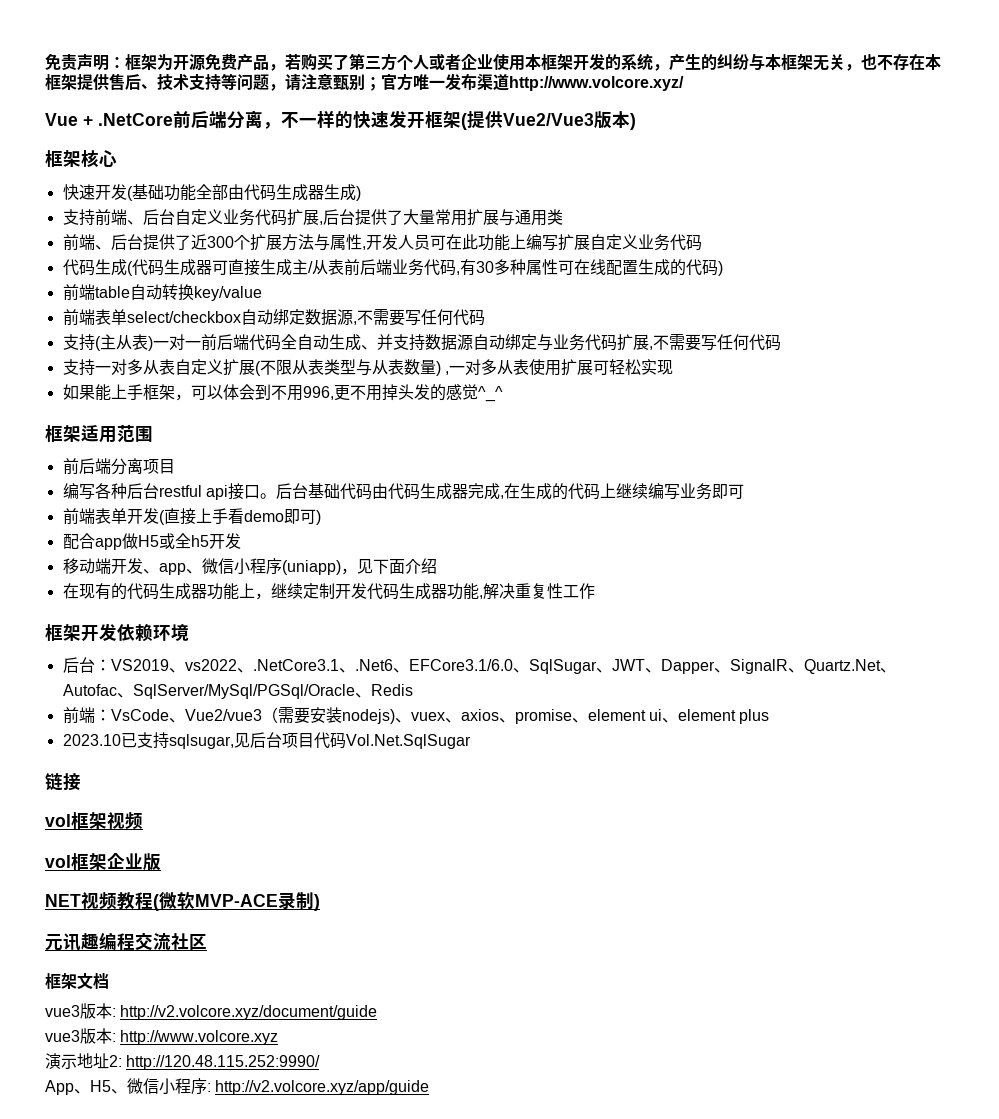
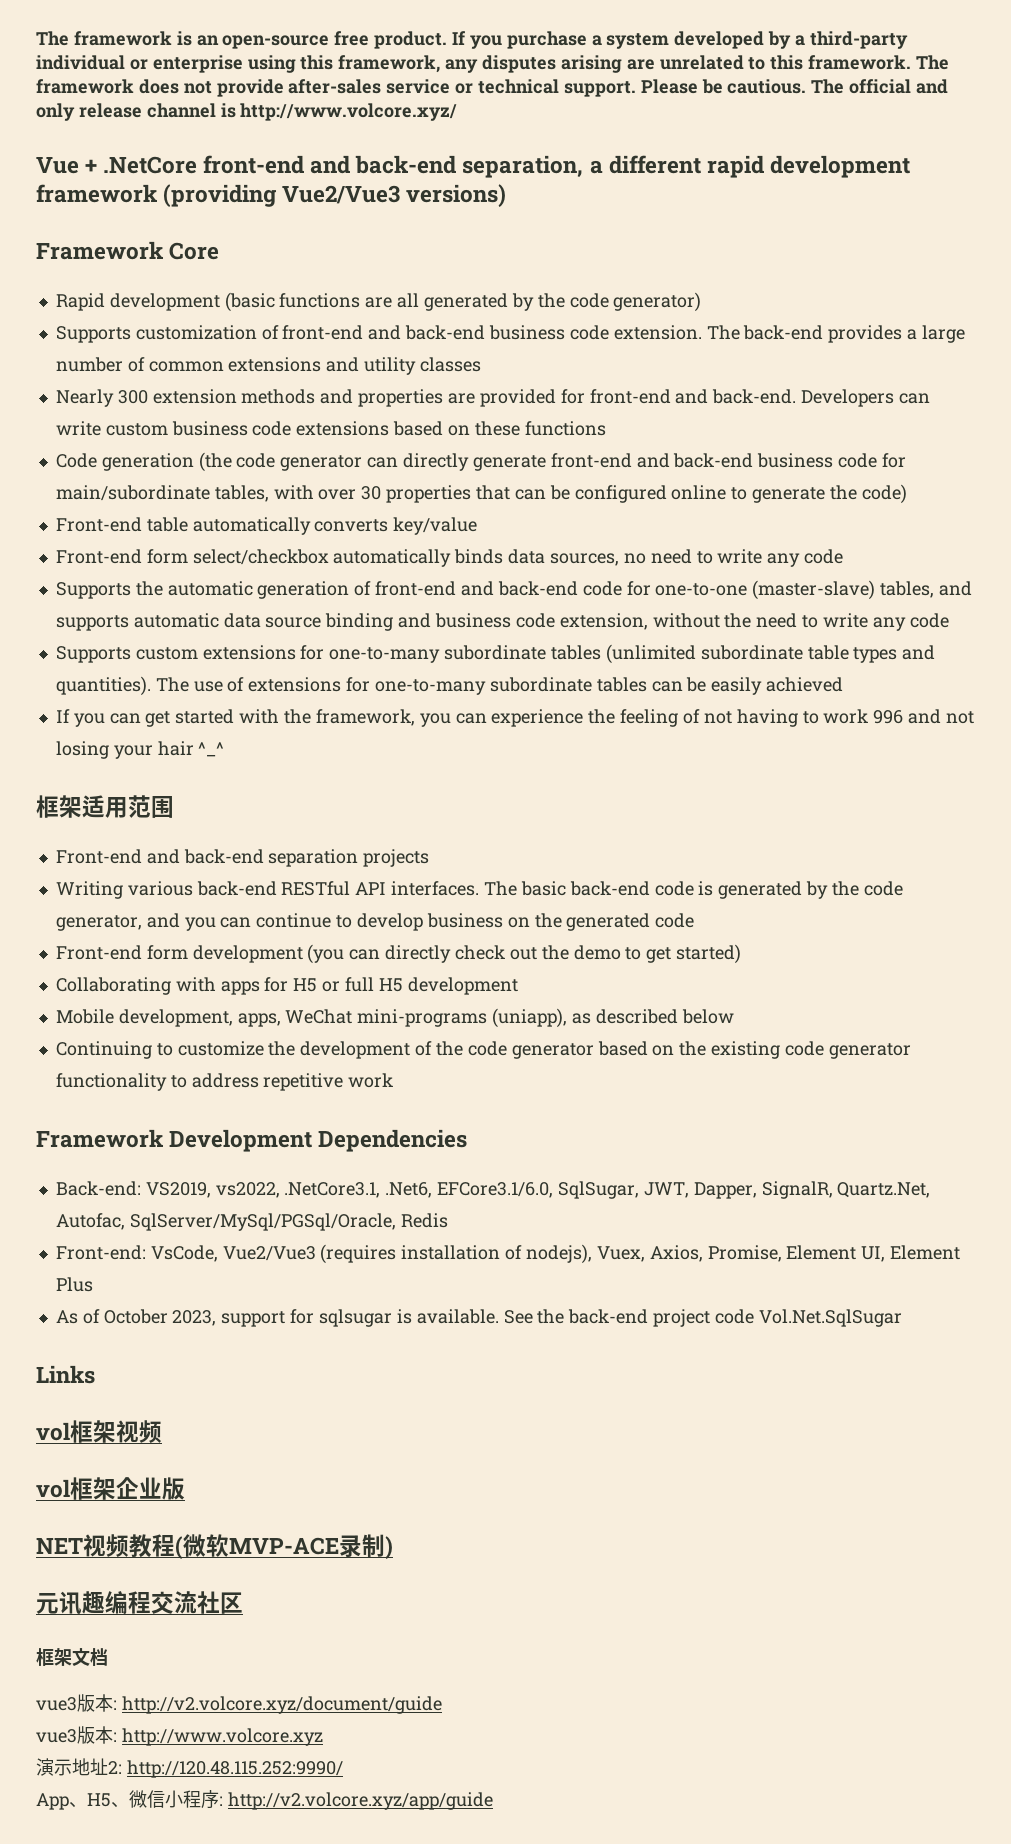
- 免责声明：框架为开源免费产品，若购买了第三方个人或者企业使用本框架开发的系统，产生的纠纷与本框架无关，也不存在本框架提供售后、技术支持等问题，请注意甄别；官方唯一发布渠道http://www.volcore.xyz/
- Vue + .NetCore前后端分离，不一样的快速发开框架(提供Vue2/Vue3版本)
- 框架核心
- 快速开发(基础功能全部由代码生成器生成)
- 支持前端、后台自定义业务代码扩展,后台提供了大量常用扩展与通用类
- 前端、后台提供了近300个扩展方法与属性,开发人员可在此功能上编写扩展自定义业务代码
- 代码生成(代码生成器可直接生成主/从表前后端业务代码,有30多种属性可在线配置生成的代码)
- 前端table自动转换key/value
- 前端表单select/checkbox自动绑定数据源,不需要写任何代码
- 支持(主从表)一对一前后端代码全自动生成、并支持数据源自动绑定与业务代码扩展,不需要写任何代码
- 支持一对多从表自定义扩展(不限从表类型与从表数量) ,一对多从表使用扩展可轻松实现
- 如果能上手框架，可以体会到不用996,更不用掉头发的感觉^_^
+ The framework is an open-source free product. If you purchase a system developed by a third-party individual or enterprise using this framework, any disputes arising are unrelated to this framework. The framework does not provide after-sales service or technical support. Please be cautious. The official and only release channel is http://www.volcore.xyz/
+ Vue + .NetCore front-end and back-end separation, a different rapid development framework (providing Vue2/Vue3 versions)
+ Framework Core
+ Rapid development (basic functions are all generated by the code generator)
+ Supports customization of front-end and back-end business code extension. The back-end provides a large number of common extensions and utility classes
+ Nearly 300 extension methods and properties are provided for front-end and back-end. Developers can write custom business code extensions based on these functions
+ Code generation (the code generator can directly generate front-end and back-end business code for main/subordinate tables, with over 30 properties that can be configured online to generate the code)
+ Front-end table automatically converts key/value
+ Front-end form select/checkbox automatically binds data sources, no need to write any code
+ Supports the automatic generation of front-end and back-end code for one-to-one (master-slave) tables, and supports automatic data source binding and business code extension, without the need to write any code
+ Supports custom extensions for one-to-many subordinate tables (unlimited subordinate table types and quantities). The use of extensions for one-to-many subordinate tables can be easily achieved
+ If you can get started with the framework, you can experience the feeling of not having to work 996 and not losing your hair ^_^
  框架适用范围
- 前后端分离项目
- 编写各种后台restful api接口。后台基础代码由代码生成器完成,在生成的代码上继续编写业务即可
- 前端表单开发(直接上手看demo即可)
- 配合app做H5或全h5开发
- 移动端开发、app、微信小程序(uniapp)，见下面介绍
- 在现有的代码生成器功能上，继续定制开发代码生成器功能,解决重复性工作
- 框架开发依赖环境
- 后台：VS2019、vs2022、.NetCore3.1、.Net6、EFCore3.1/6.0、SqlSugar、JWT、Dapper、SignalR、Quartz.Net、Autofac、SqlServer/MySql/PGSql/Oracle、Redis
- 前端：VsCode、Vue2/vue3（需要安装nodejs)、vuex、axios、promise、element ui、element plus
- 2023.10已支持sqlsugar,见后台项目代码Vol.Net.SqlSugar
+ Front-end and back-end separation projects
+ Writing various back-end RESTful API interfaces. The basic back-end code is generated by the code generator, and you can continue to develop business on the generated code
+ Front-end form development (you can directly check out the demo to get started)
+ Collaborating with apps for H5 or full H5 development
+ Mobile development, apps, WeChat mini-programs (uniapp), as described below
+ Continuing to customize the development of the code generator based on the existing code generator functionality to address repetitive work
+ Framework Development Dependencies
+ Back-end: VS2019, vs2022, .NetCore3.1, .Net6, EFCore3.1/6.0, SqlSugar, JWT, Dapper, SignalR, Quartz.Net, Autofac, SqlServer/MySql/PGSql/Oracle, Redis
+ Front-end: VsCode, Vue2/Vue3 (requires installation of nodejs), Vuex, Axios, Promise, Element UI, Element Plus
+ As of October 2023, support for sqlsugar is available. See the back-end project code Vol.Net.SqlSugar
- 链接
+ Links

